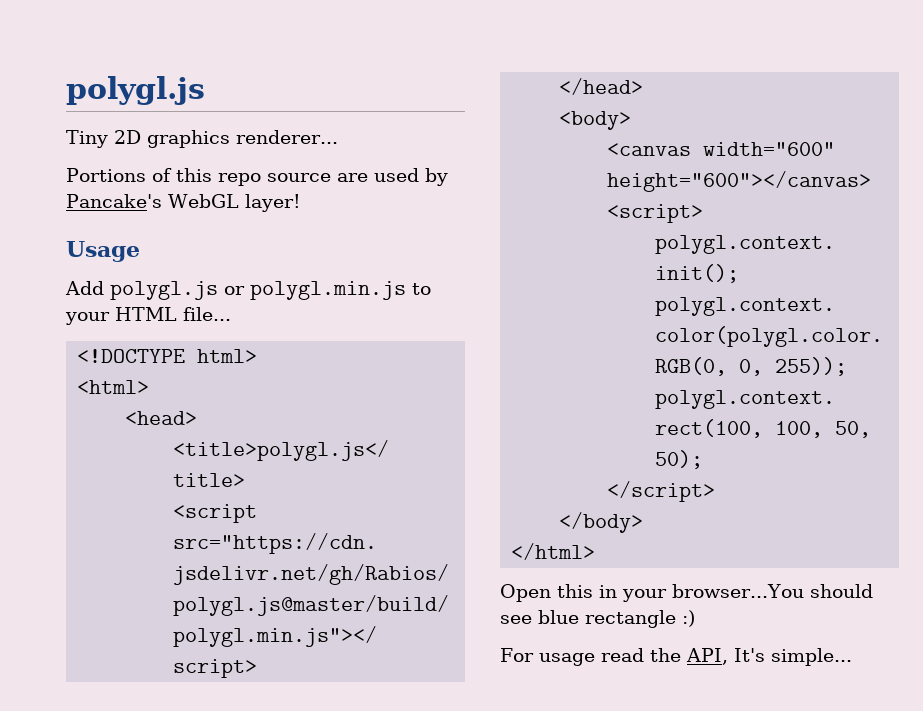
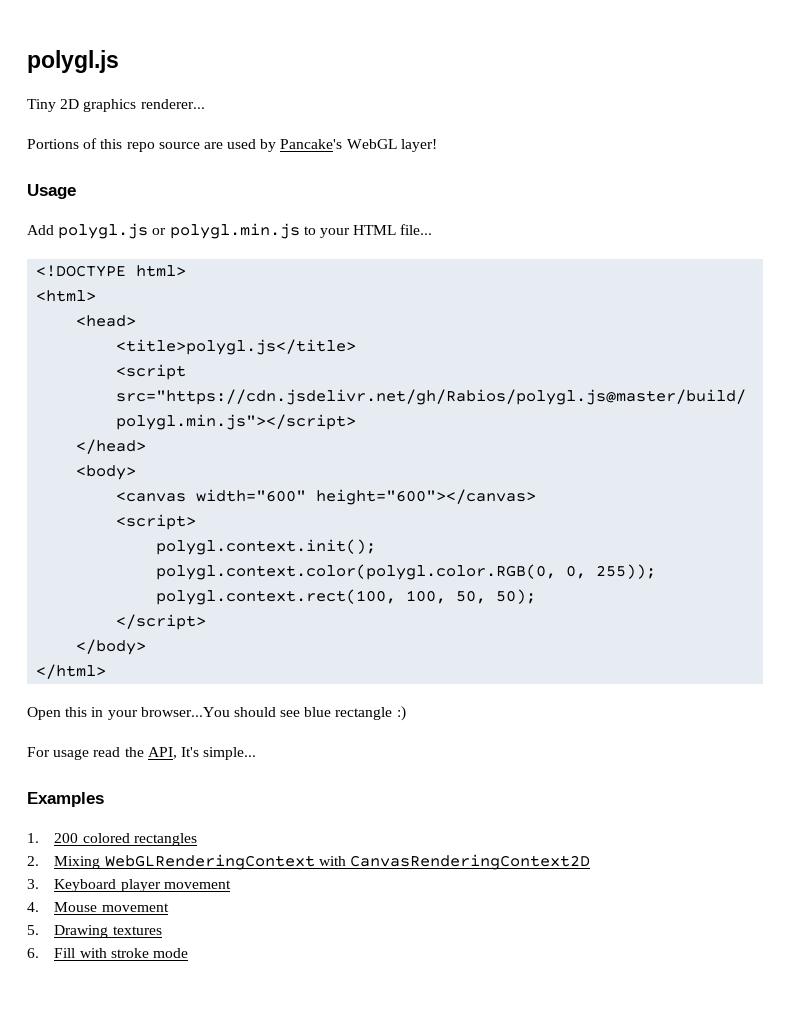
+ Examples
+ 1. 200 colored rectangles
+ 2. Mixing WebGLRenderingContext with CanvasRenderingContext2D
+ 3. Keyboard player movement
+ 4. Mouse movement
+ 5. Drawing textures
+ 6. Fill with stroke mode

